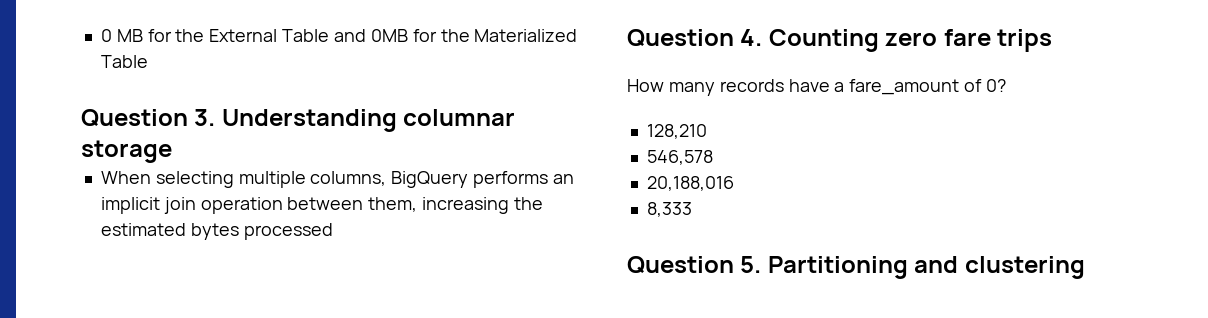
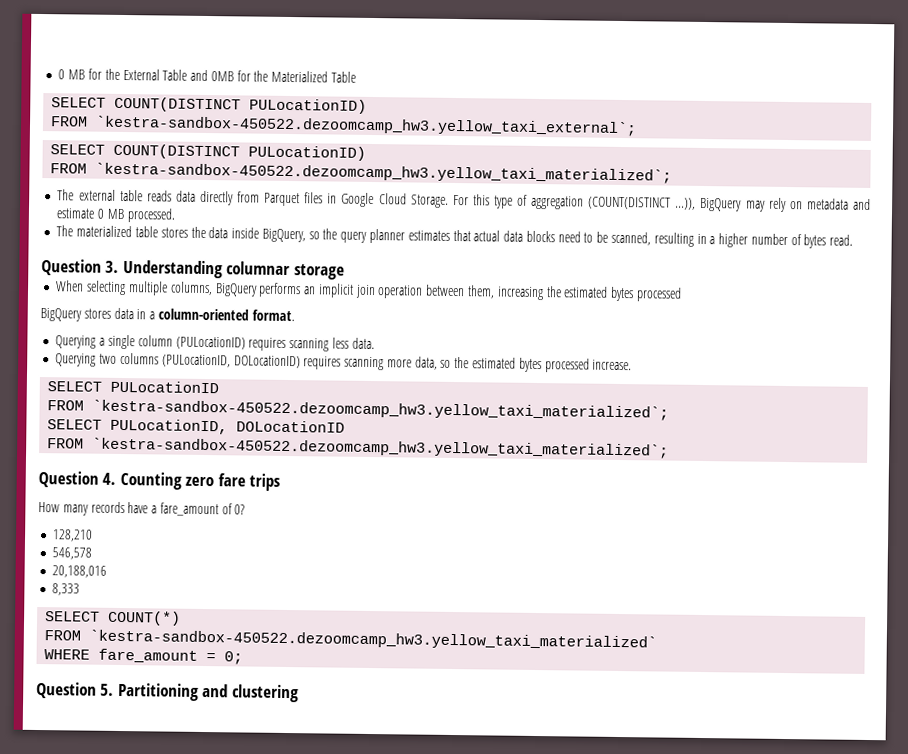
  0 MB for the External Table and 0MB for the Materialized Table
+ SELECT COUNT(DISTINCT PULocationID)
+ FROM `kestra-sandbox-450522.dezoomcamp_hw3.yellow_taxi_external`;
+ SELECT COUNT(DISTINCT PULocationID)
+ FROM `kestra-sandbox-450522.dezoomcamp_hw3.yellow_taxi_materialized`;
+ The external table reads data directly from Parquet files in Google Cloud Storage. For this type of aggregation (COUNT(DISTINCT ...)), BigQuery may rely on metadata and estimate 0 MB processed.
+ The materialized table stores the data inside BigQuery, so the query planner estimates that actual data blocks need to be scanned, resulting in a higher number of bytes read.
+ BigQuery stores data in a column-oriented format.
+ Querying a single column (PULocationID) requires scanning less data.
+ Querying two columns (PULocationID, DOLocationID) requires scanning more data, so the estimated bytes processed increase.
+ SELECT PULocationID
+ FROM `kestra-sandbox-450522.dezoomcamp_hw3.yellow_taxi_materialized`;
+ SELECT PULocationID, DOLocationID
+ FROM `kestra-sandbox-450522.dezoomcamp_hw3.yellow_taxi_materialized`;
+ SELECT COUNT(*)
+ FROM `kestra-sandbox-450522.dezoomcamp_hw3.yellow_taxi_materialized`
+ WHERE fare_amount = 0;

